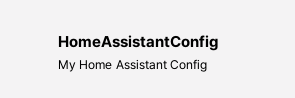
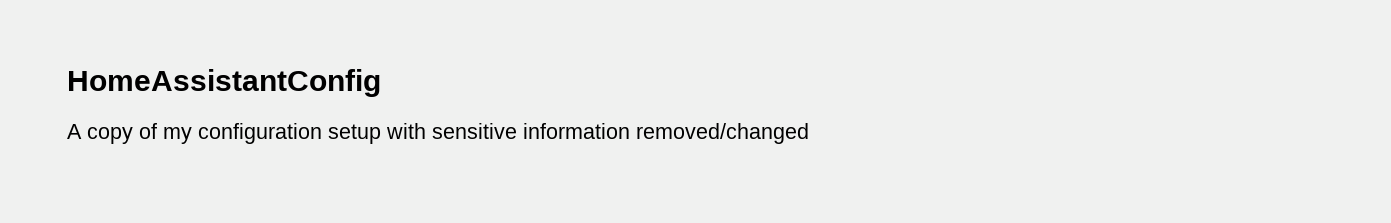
- My Home Assistant Config
+ A copy of my configuration setup with sensitive information removed/changed

